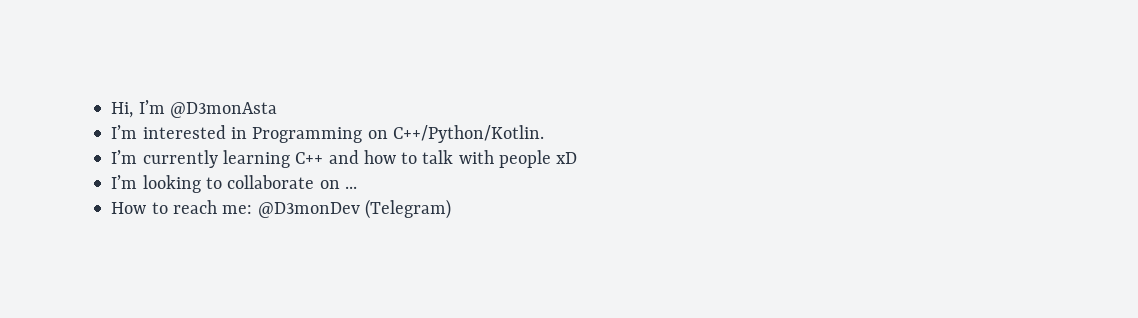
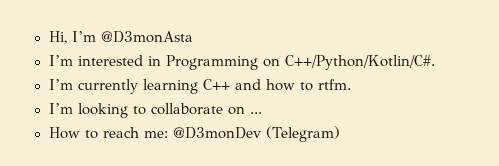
- I’m interested in Programming on C++/Python/Kotlin.
+ I’m interested in Programming on C++/Python/Kotlin/C#.
- I’m currently learning C++ and how to talk with people xD
+ I’m currently learning C++ and how to rtfm.

